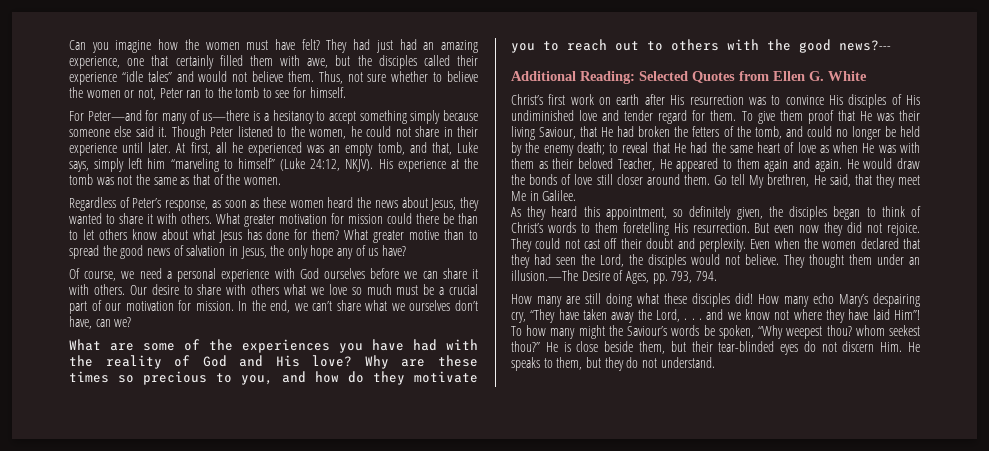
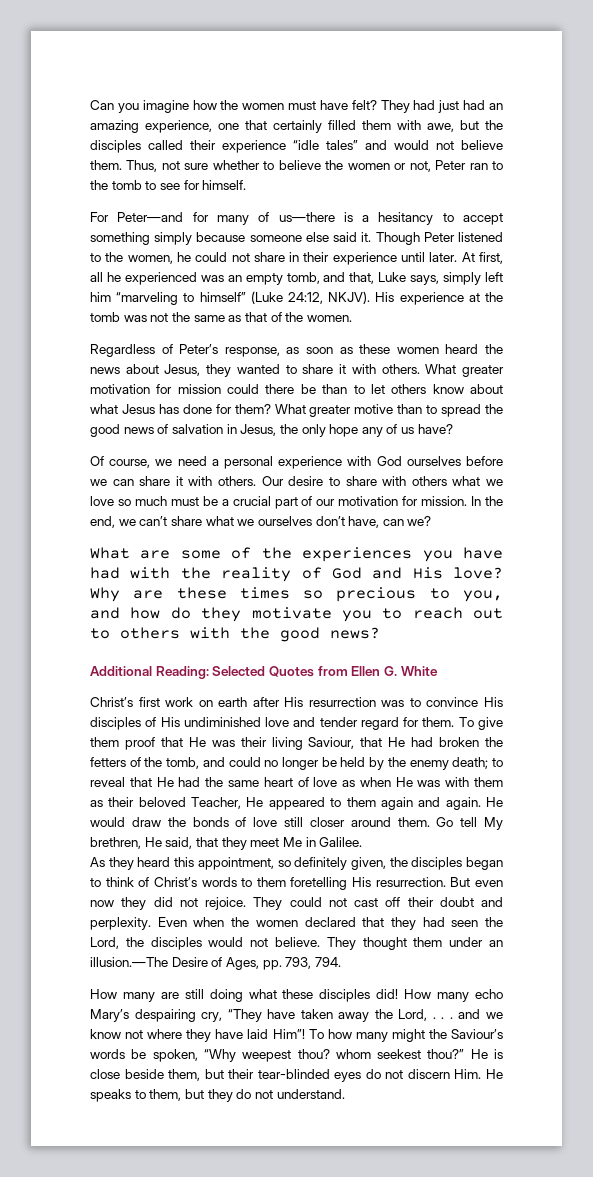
- Why are these times so precious to you, and how do they motivate you to reach out to others with the good news?---
+ Why are these times so precious to you, and how do they motivate you to reach out to others with the good news?

